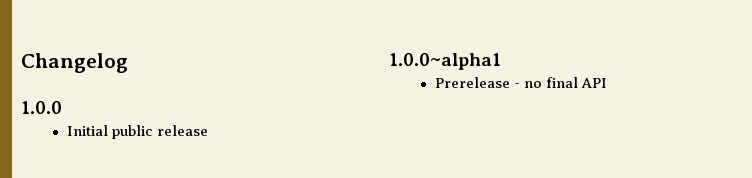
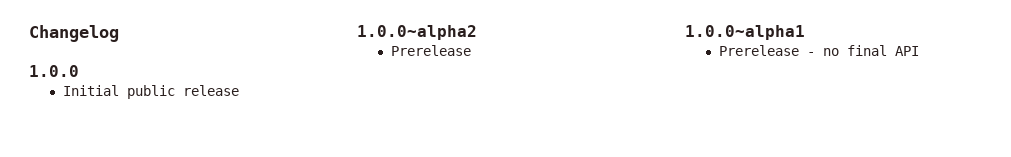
+ 1.0.0~alpha2
+ Prerelease

